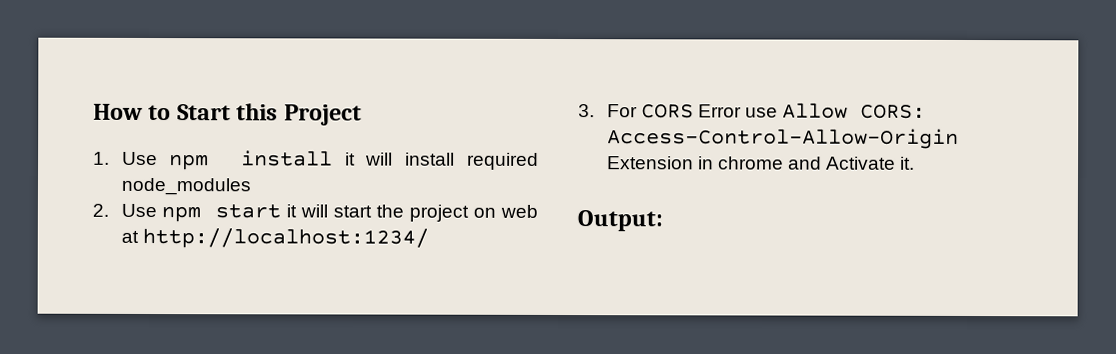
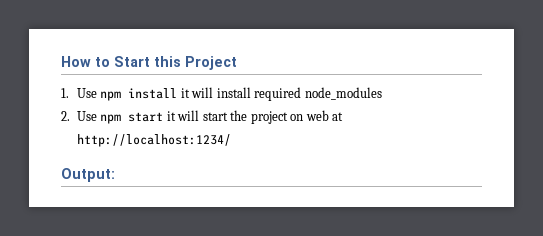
- 3. For CORS Error use Allow CORS: Access-Control-Allow-Origin Extension in chrome and Activate it.

